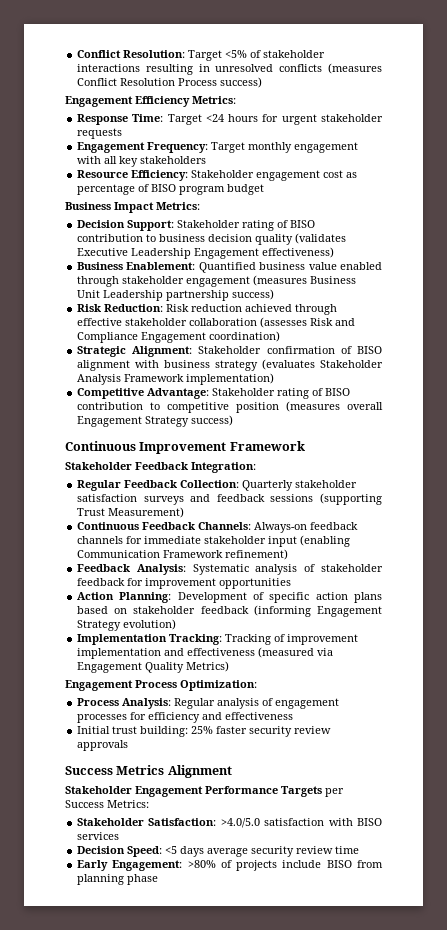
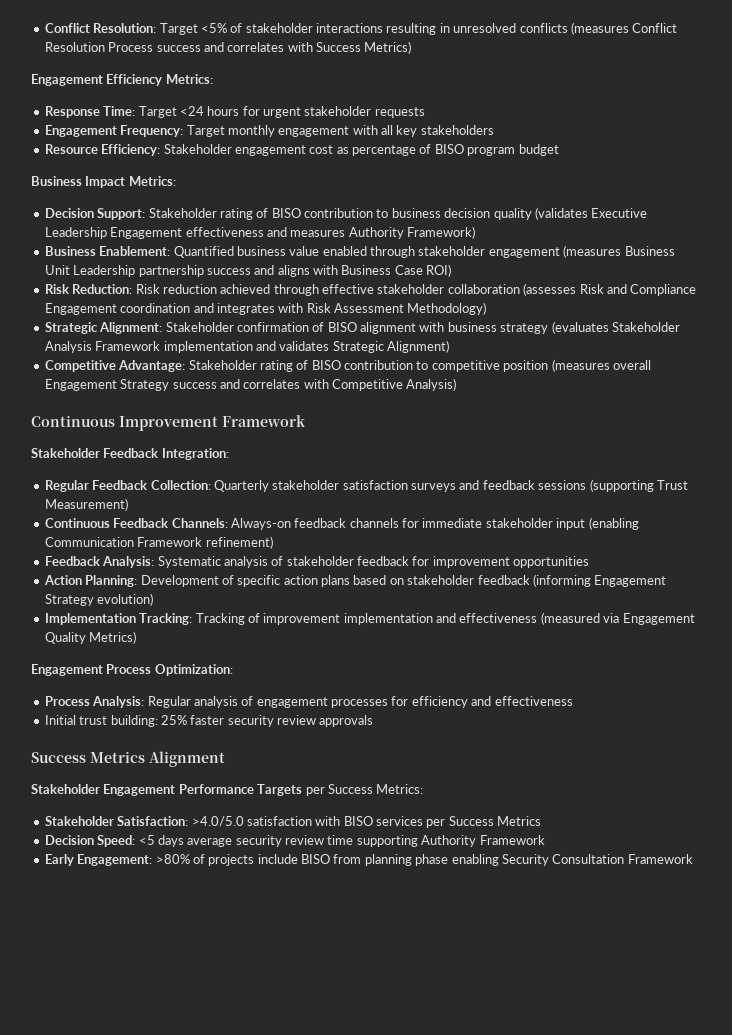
- Conflict Resolution: Target <5% of stakeholder interactions resulting in unresolved conflicts (measures Conflict Resolution Process success)
+ Conflict Resolution: Target <5% of stakeholder interactions resulting in unresolved conflicts (measures Conflict Resolution Process success and correlates with Success Metrics)
- Decision Support: Stakeholder rating of BISO contribution to business decision quality (validates Executive Leadership Engagement effectiveness)
+ Decision Support: Stakeholder rating of BISO contribution to business decision quality (validates Executive Leadership Engagement effectiveness and measures Authority Framework)
- Business Enablement: Quantified business value enabled through stakeholder engagement (measures Business Unit Leadership partnership success)
+ Business Enablement: Quantified business value enabled through stakeholder engagement (measures Business Unit Leadership partnership success and aligns with Business Case ROI)
- Risk Reduction: Risk reduction achieved through effective stakeholder collaboration (assesses Risk and Compliance Engagement coordination)
+ Risk Reduction: Risk reduction achieved through effective stakeholder collaboration (assesses Risk and Compliance Engagement coordination and integrates with Risk Assessment Methodology)
- Strategic Alignment: Stakeholder confirmation of BISO alignment with business strategy (evaluates Stakeholder Analysis Framework implementation)
+ Strategic Alignment: Stakeholder confirmation of BISO alignment with business strategy (evaluates Stakeholder Analysis Framework implementation and validates Strategic Alignment)
- Competitive Advantage: Stakeholder rating of BISO contribution to competitive position (measures overall Engagement Strategy success)
+ Competitive Advantage: Stakeholder rating of BISO contribution to competitive position (measures overall Engagement Strategy success and correlates with Competitive Analysis)
- Stakeholder Satisfaction: >4.0/5.0 satisfaction with BISO services
+ Stakeholder Satisfaction: >4.0/5.0 satisfaction with BISO services per Success Metrics
- Decision Speed: <5 days average security review time
+ Decision Speed: <5 days average security review time supporting Authority Framework
- Early Engagement: >80% of projects include BISO from planning phase
+ Early Engagement: >80% of projects include BISO from planning phase enabling Security Consultation Framework

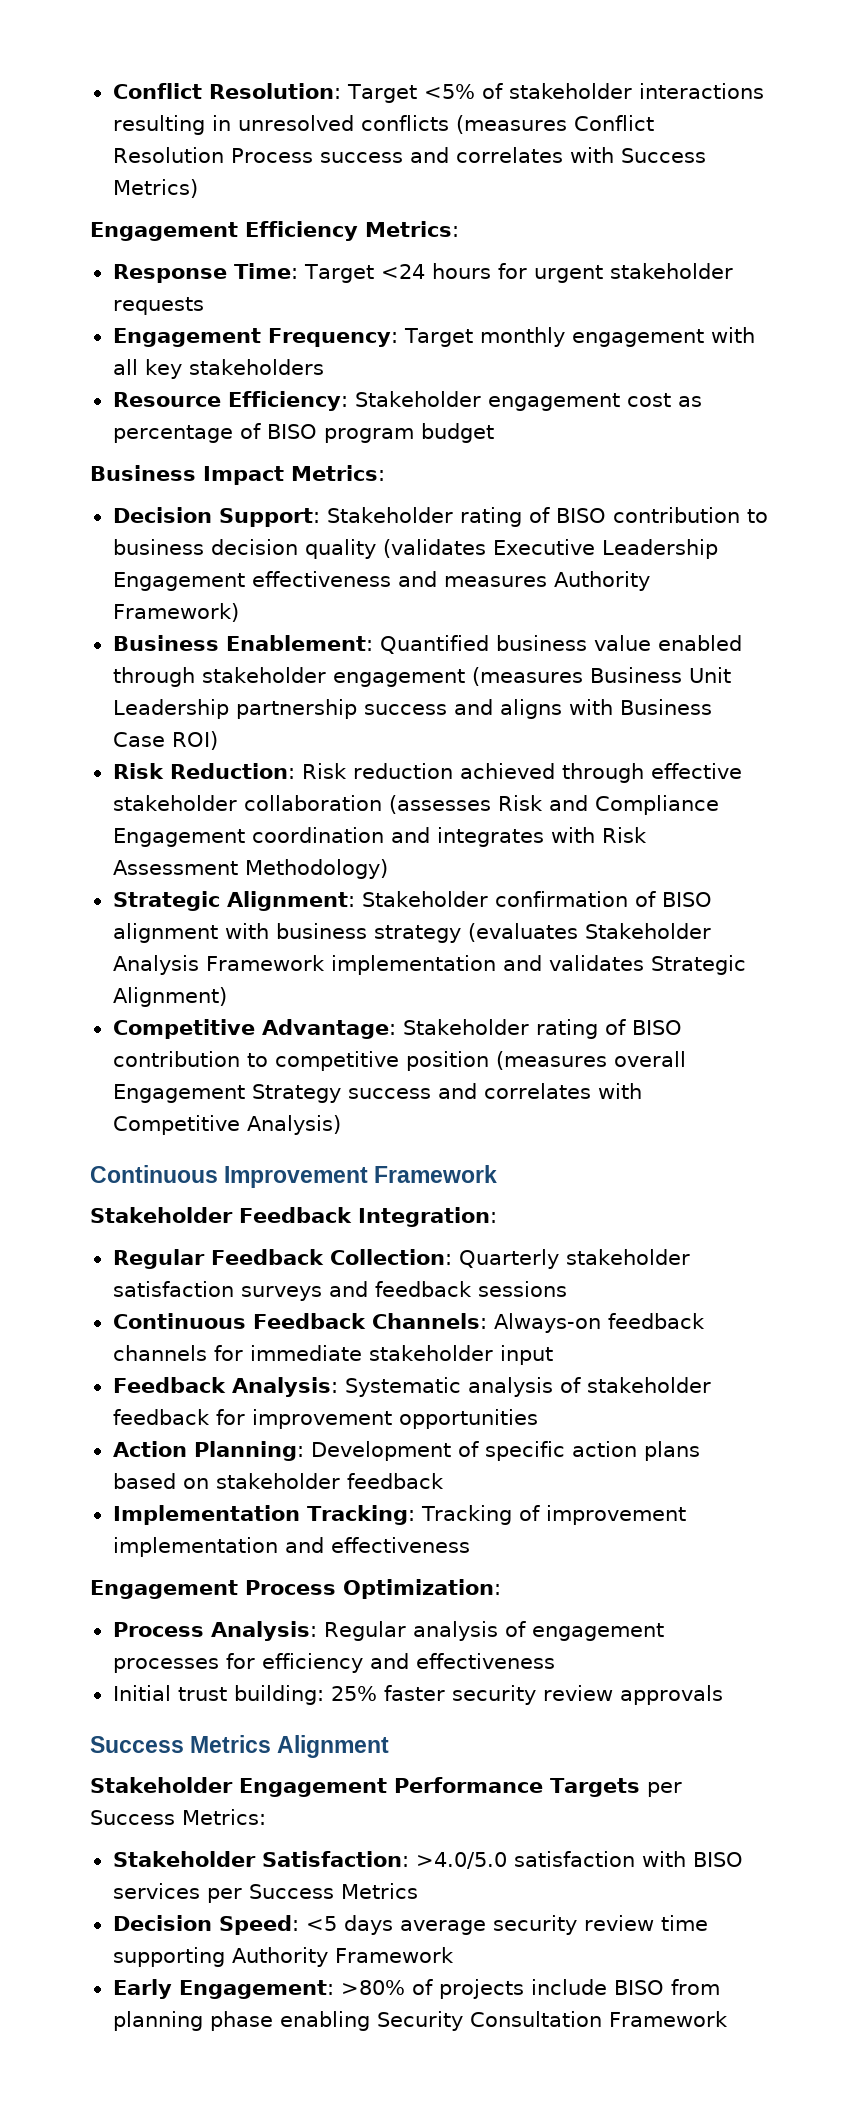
- Regular Feedback Collection: Quarterly stakeholder satisfaction surveys and feedback sessions (supporting Trust Measurement)
+ Regular Feedback Collection: Quarterly stakeholder satisfaction surveys and feedback sessions
- Continuous Feedback Channels: Always-on feedback channels for immediate stakeholder input (enabling Communication Framework refinement)
+ Continuous Feedback Channels: Always-on feedback channels for immediate stakeholder input
- Action Planning: Development of specific action plans based on stakeholder feedback (informing Engagement Strategy evolution)
+ Action Planning: Development of specific action plans based on stakeholder feedback
- Implementation Tracking: Tracking of improvement implementation and effectiveness (measured via Engagement Quality Metrics)
+ Implementation Tracking: Tracking of improvement implementation and effectiveness

